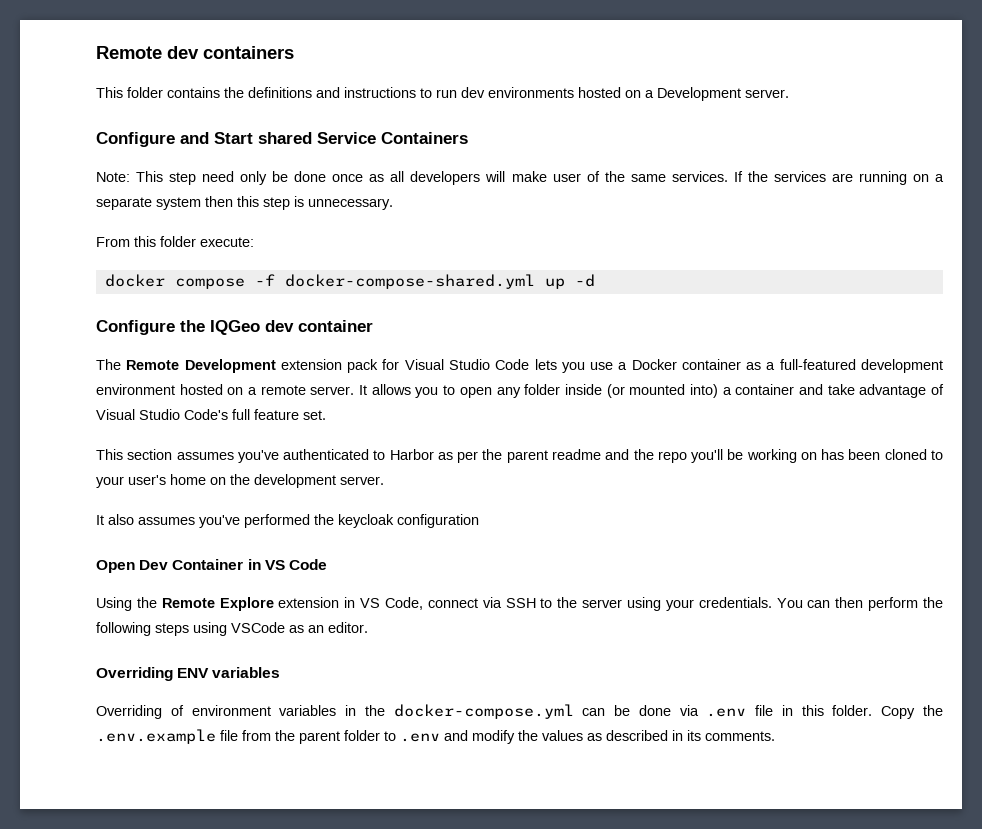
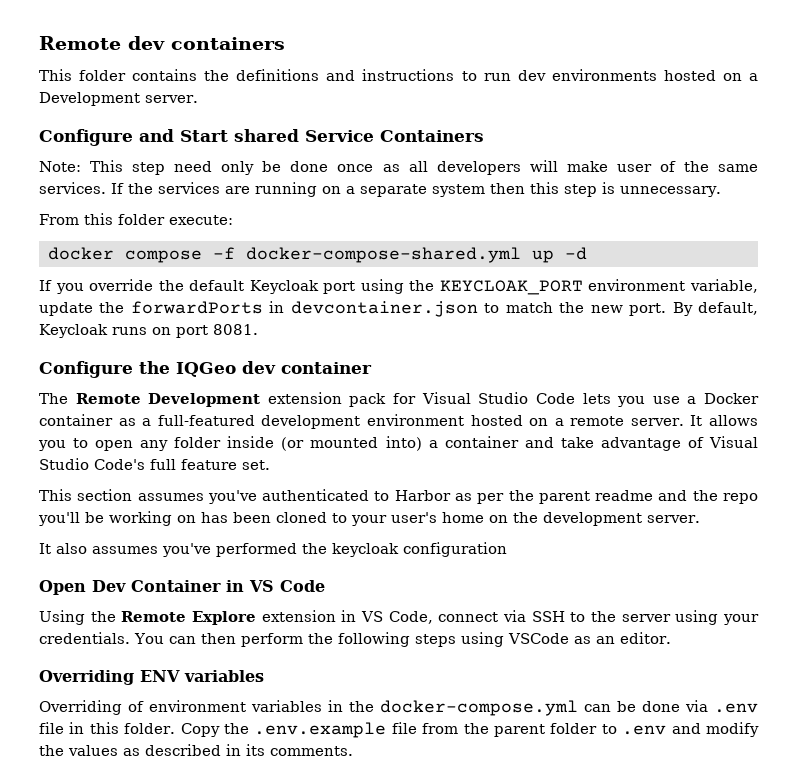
+ If you override the default Keycloak port using the KEYCLOAK_PORT environment variable, update the forwardPorts in devcontainer.json to match the new port. By default, Keycloak runs on port 8081.

